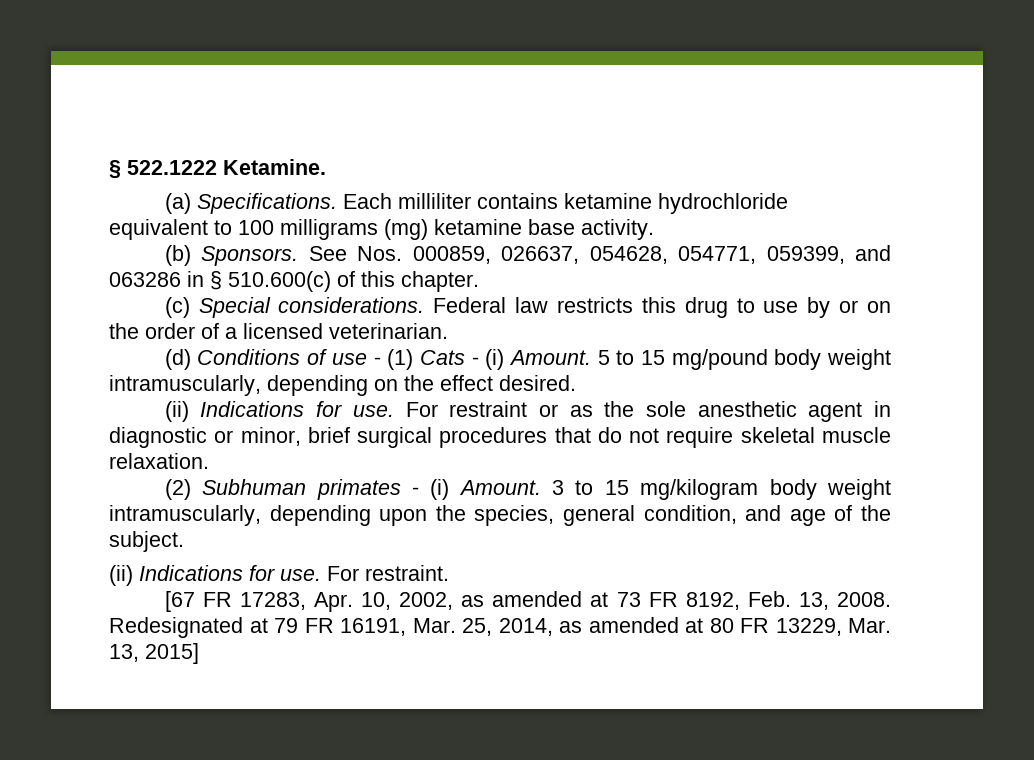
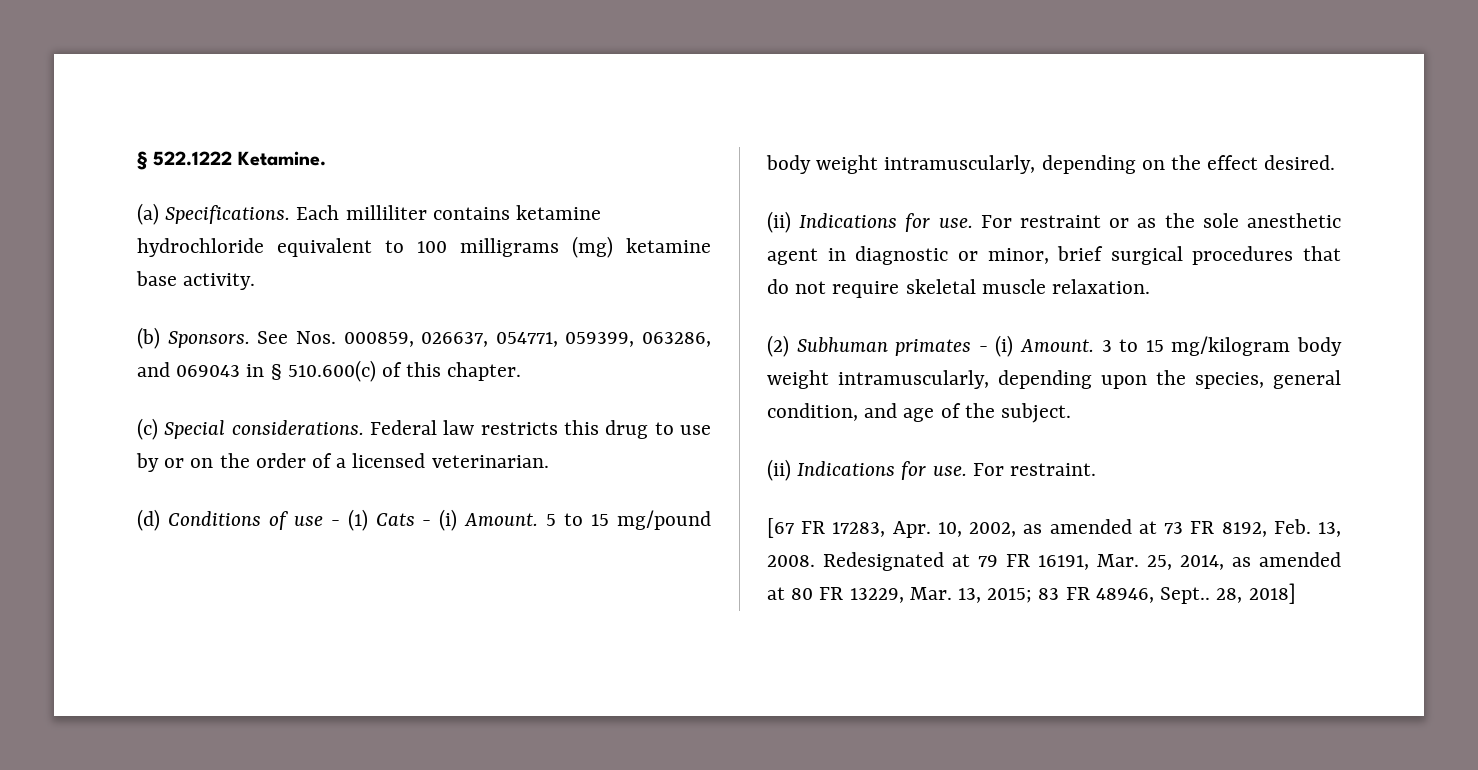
- See Nos. 000859, 026637, 054628, 054771, 059399, and 063286 in § 510.600(c) of this chapter.
+ See Nos. 000859, 026637, 054771, 059399, 063286, and 069043 in § 510.600(c) of this chapter.
- Redesignated at 79 FR 16191, Mar. 25, 2014, as amended at 80 FR 13229, Mar. 13, 2015]
+ Redesignated at 79 FR 16191, Mar. 25, 2014, as amended at 80 FR 13229, Mar. 13, 2015; 83 FR 48946, Sept.. 28, 2018]

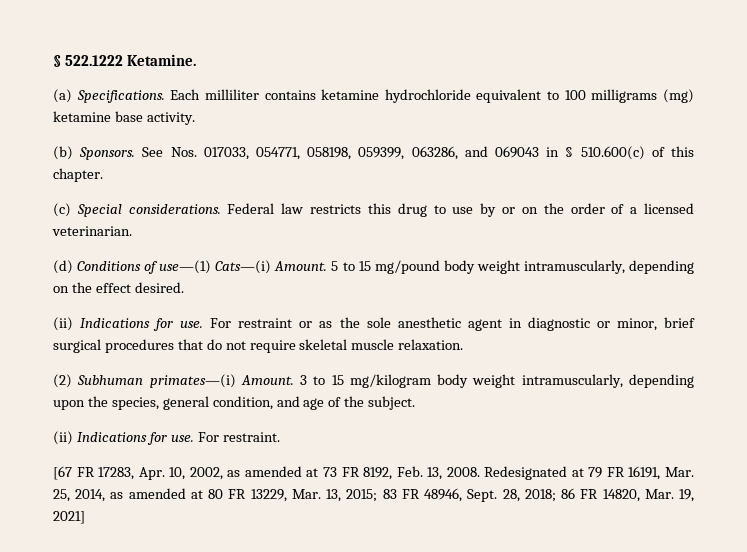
- See Nos. 000859, 026637, 054771, 059399, 063286, and 069043 in § 510.600(c) of this chapter.
+ See Nos. 017033, 054771, 058198, 059399, 063286, and 069043 in § 510.600(c) of this chapter.
- (d) Conditions of use - (1) Cats - (i) Amount.
+ (d) Conditions of use—(1) Cats—(i) Amount.
- (2) Subhuman primates - (i) Amount.
+ (2) Subhuman primates—(i) Amount.
- Redesignated at 79 FR 16191, Mar. 25, 2014, as amended at 80 FR 13229, Mar. 13, 2015; 83 FR 48946, Sept.. 28, 2018]
+ Redesignated at 79 FR 16191, Mar. 25, 2014, as amended at 80 FR 13229, Mar. 13, 2015; 83 FR 48946, Sept. 28, 2018; 86 FR 14820, Mar. 19, 2021]

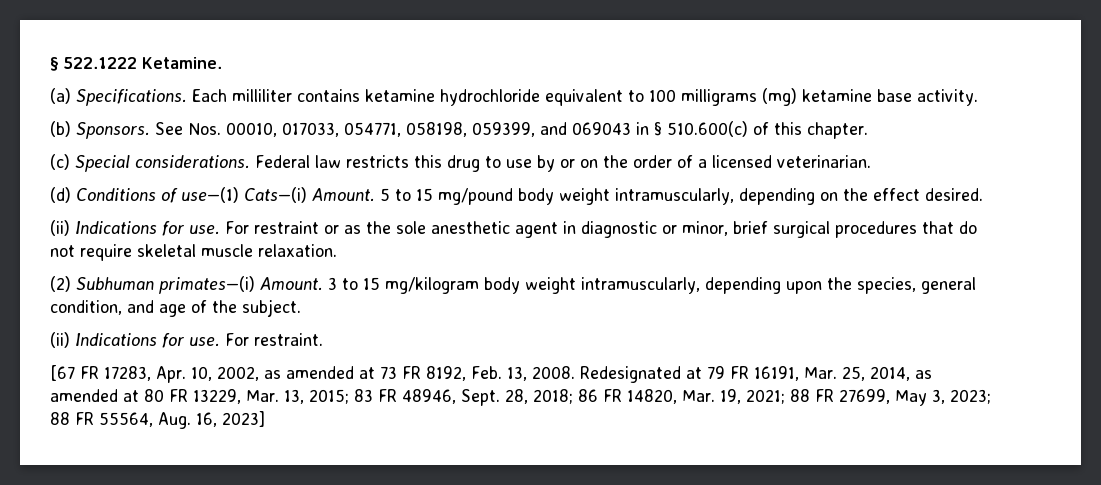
- See Nos. 017033, 054771, 058198, 059399, 063286, and 069043 in § 510.600(c) of this chapter.
+ See Nos. 00010, 017033, 054771, 058198, 059399, and 069043 in § 510.600(c) of this chapter.
- 28, 2018; 86 FR 14820, Mar. 19, 2021]
+ 28, 2018; 86 FR 14820, Mar. 19, 2021; 88 FR 27699, May 3, 2023; 88 FR 55564, Aug. 16, 2023]

